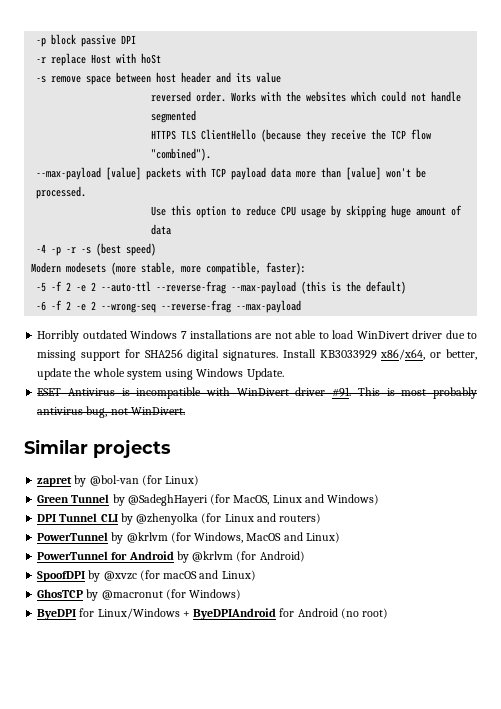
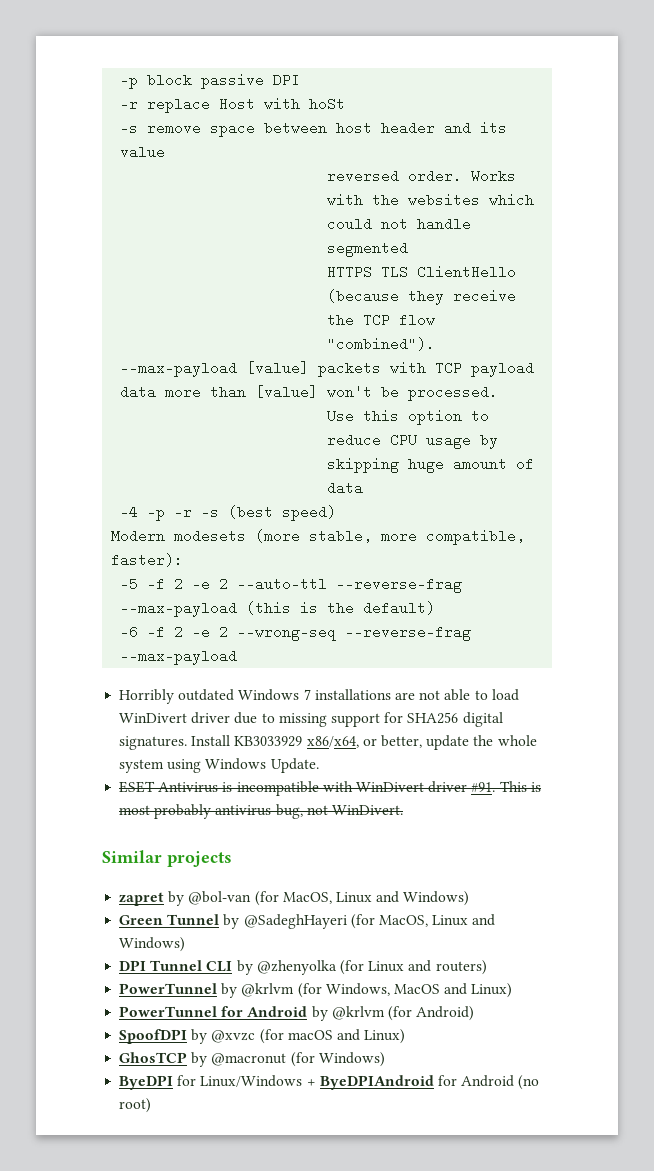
- zapret by @bol-van (for Linux)
+ zapret by @bol-van (for MacOS, Linux and Windows)

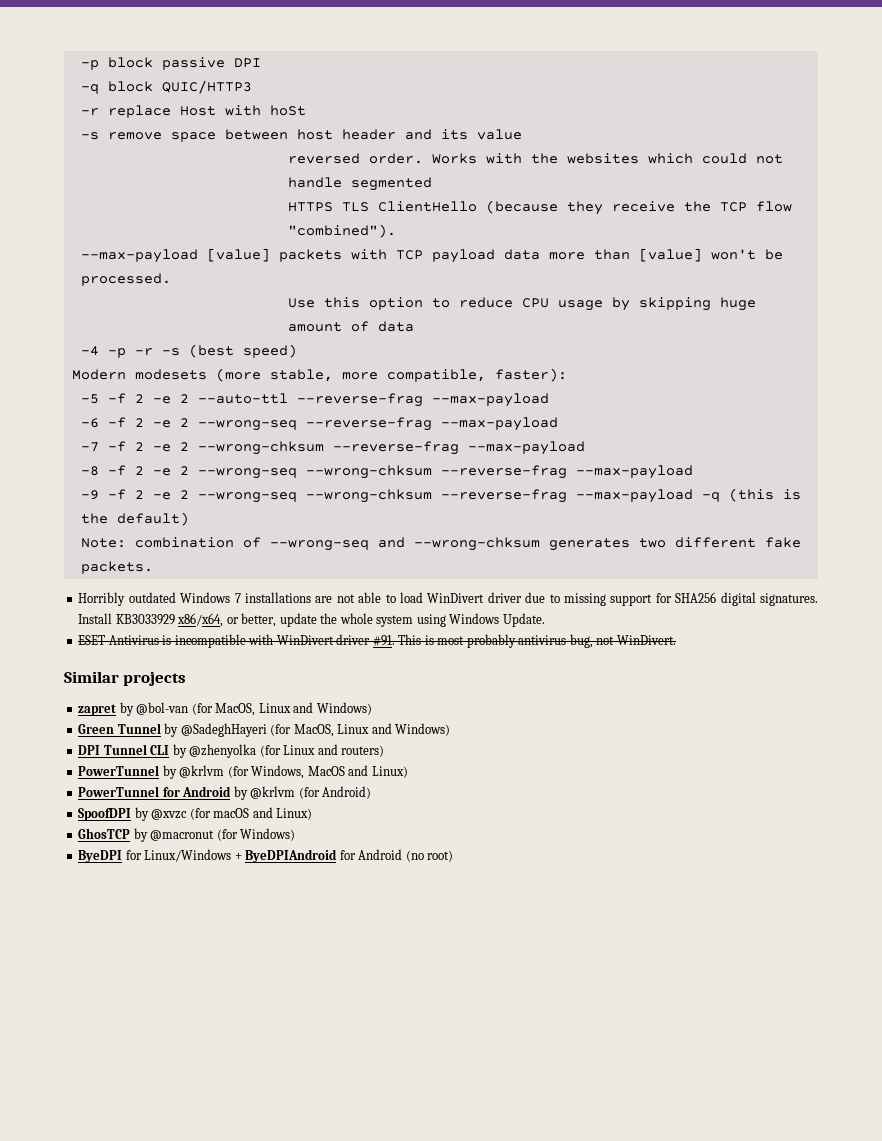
+ -q block QUIC/HTTP3
- -5 -f 2 -e 2 --auto-ttl --reverse-frag --max-payload (this is the default)
+ -5 -f 2 -e 2 --auto-ttl --reverse-frag --max-payload
+ -7 -f 2 -e 2 --wrong-chksum --reverse-frag --max-payload
+ -8 -f 2 -e 2 --wrong-seq --wrong-chksum --reverse-frag --max-payload
+ -9 -f 2 -e 2 --wrong-seq --wrong-chksum --reverse-frag --max-payload -q (this is the default)
+ Note: combination of --wrong-seq and --wrong-chksum generates two different fake packets.

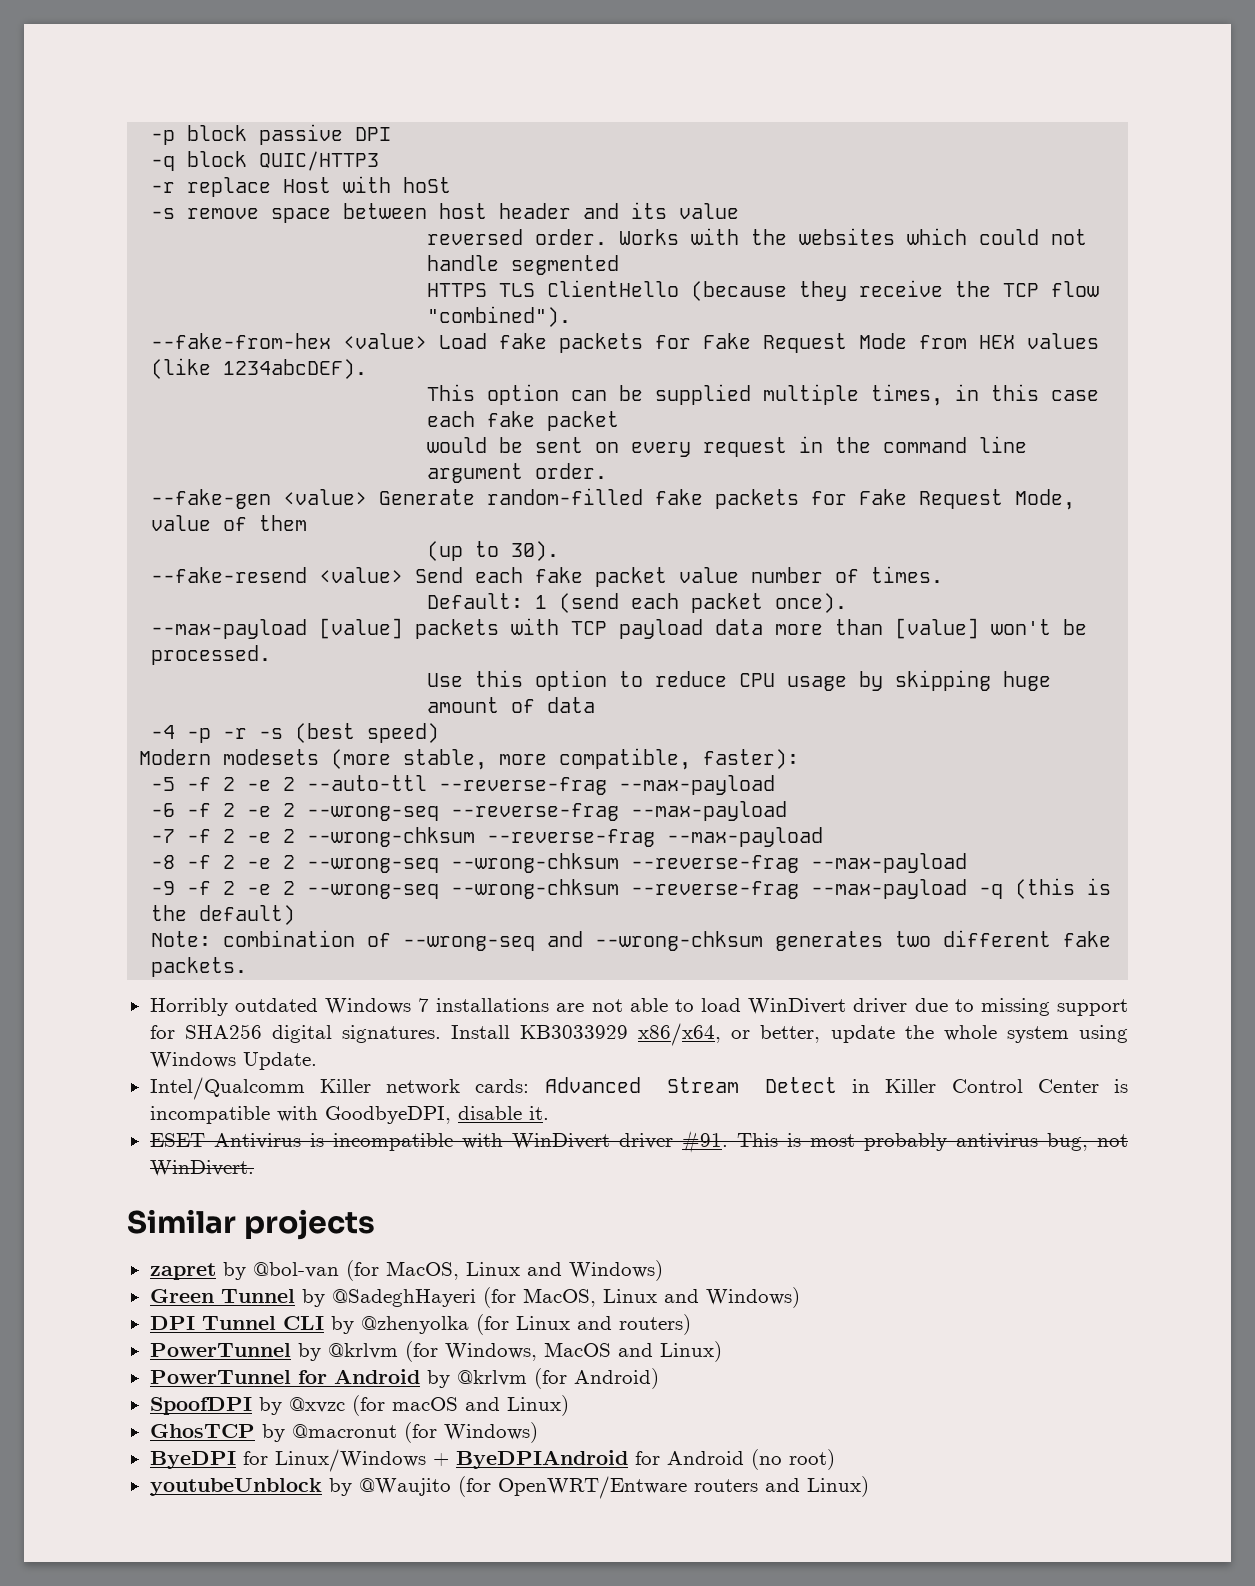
+ --fake-from-hex <value> Load fake packets for Fake Request Mode from HEX values (like 1234abcDEF).
+ This option can be supplied multiple times, in this case each fake packet
+ would be sent on every request in the command line argument order.
+ --fake-gen <value> Generate random-filled fake packets for Fake Request Mode, value of them
+ (up to 30).
+ --fake-resend <value> Send each fake packet value number of times.
+ Default: 1 (send each packet once).
+ Intel/Qualcomm Killer network cards: Advanced Stream Detect in Killer Control Center is incompatible with GoodbyeDPI, disable it.
+ youtubeUnblock by @Waujito (for OpenWRT/Entware routers and Linux)

